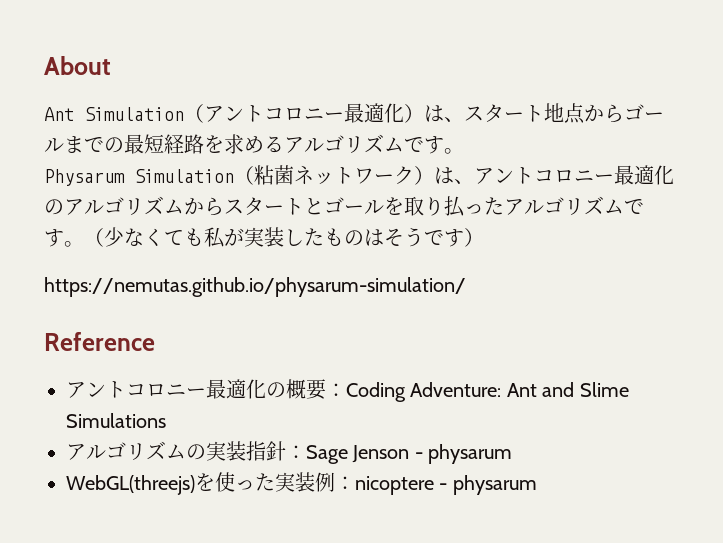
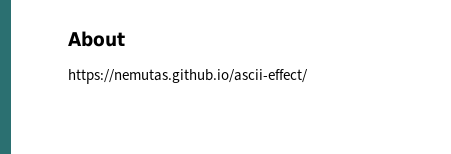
- Ant Simulation（アントコロニー最適化）は、スタート地点からゴールまでの最短経路を求めるアルゴリズムです。
- Physarum Simulation（粘菌ネットワーク）は、アントコロニー最適化のアルゴリズムからスタートとゴールを取り払ったアルゴリズムです。（少なくても私が実装したものはそうです）
- https://nemutas.github.io/physarum-simulation/
- Reference
- アントコロニー最適化の概要：Coding Adventure: Ant and Slime Simulations
- アルゴリズムの実装指針：Sage Jenson - physarum
- WebGL(threejs)を使った実装例：nicoptere - physarum
+ https://nemutas.github.io/ascii-effect/

